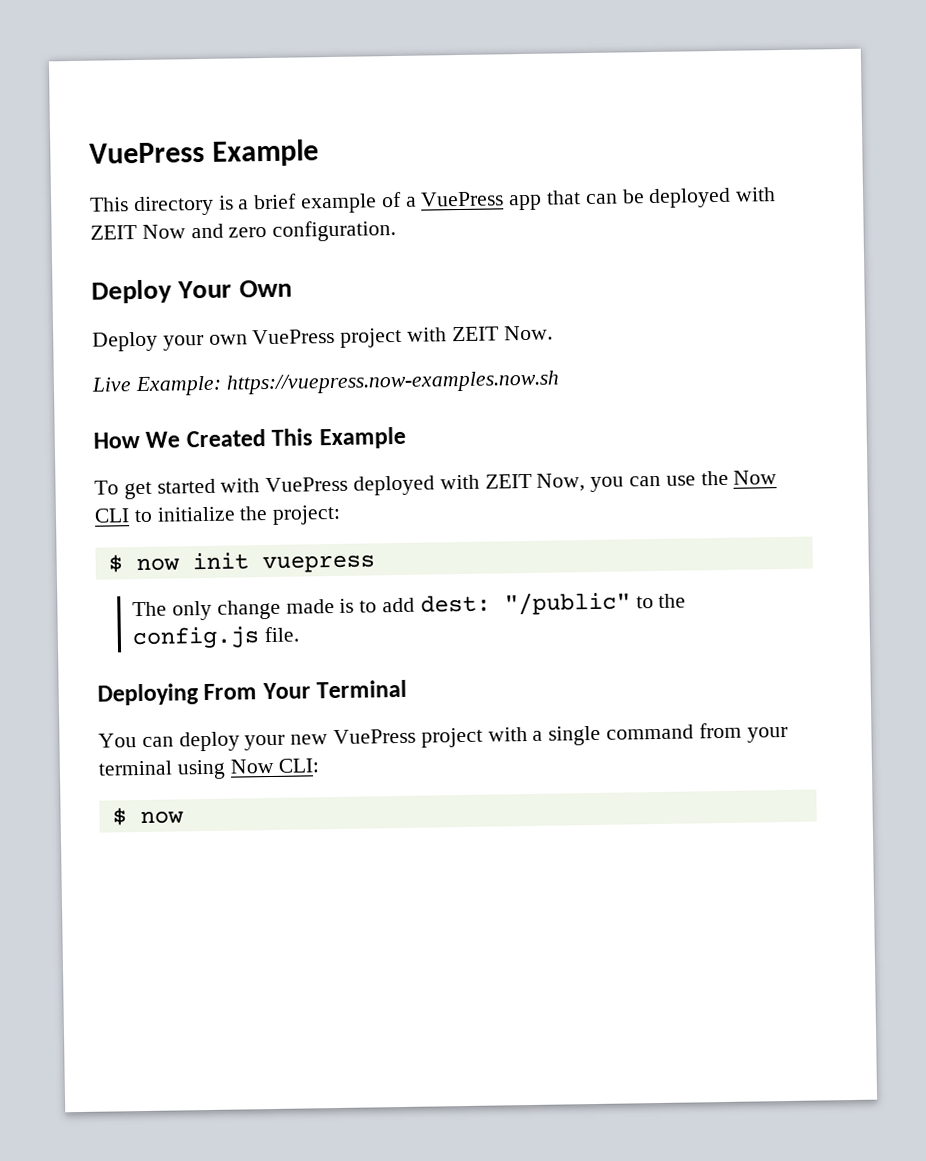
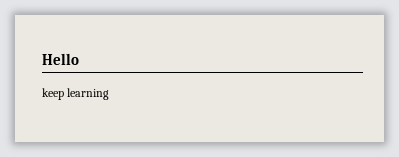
- VuePress Example
- This directory is a brief example of a VuePress app that can be deployed with ZEIT Now and zero configuration.
- Deploy Your Own
- Deploy your own VuePress project with ZEIT Now.
- Live Example: https://vuepress.now-examples.now.sh
- How We Created This Example
- To get started with VuePress deployed with ZEIT Now, you can use the Now CLI to initialize the project:
- $ now init vuepress
- The only change made is to add dest: "/public" to the config.js file.
- Deploying From Your Terminal
- You can deploy your new VuePress project with a single command from your terminal using Now CLI:
- $ now
+ Hello
+ keep learning

